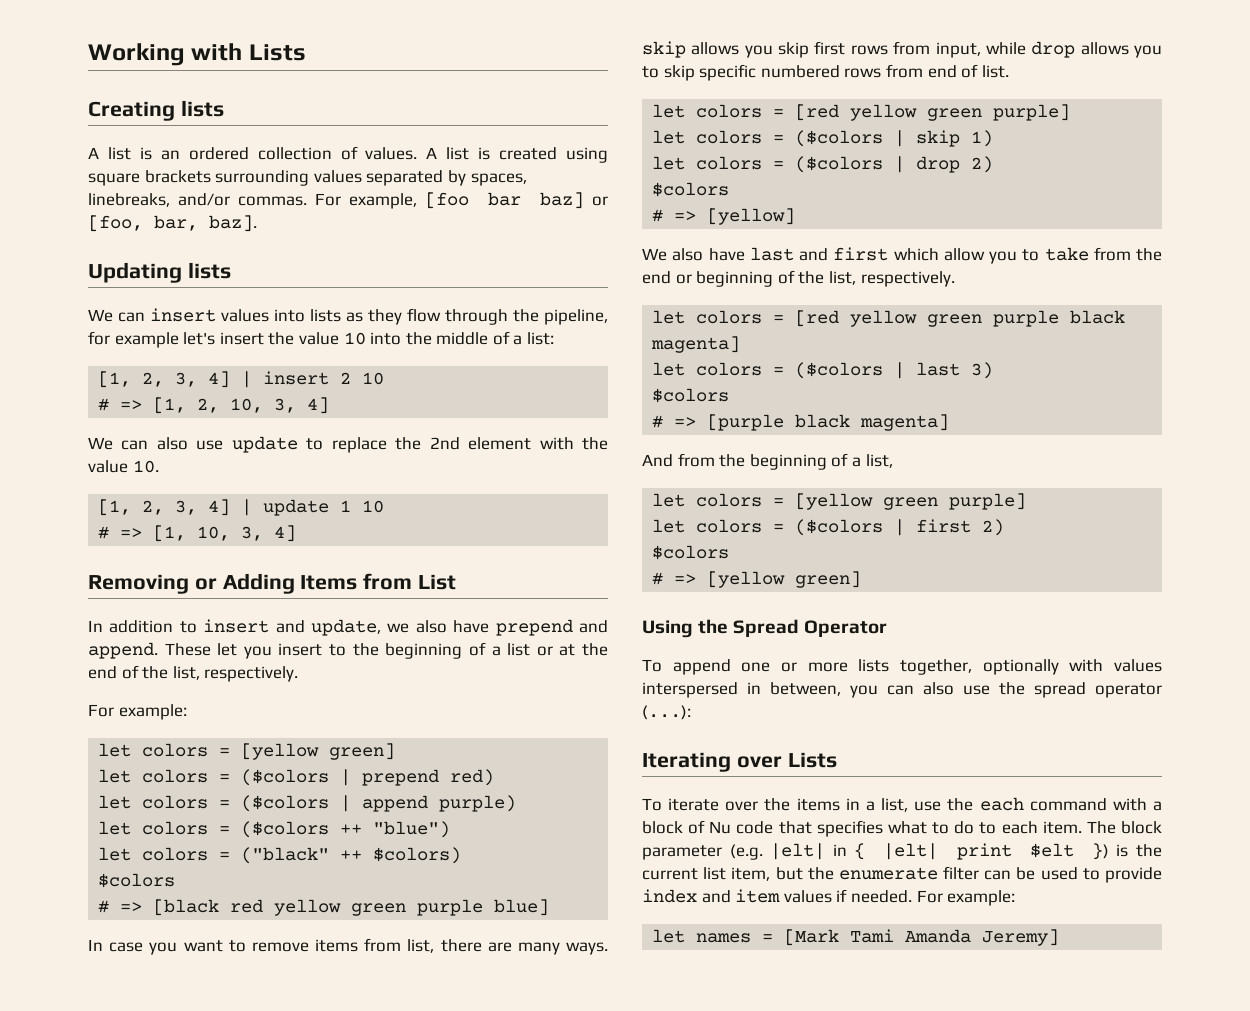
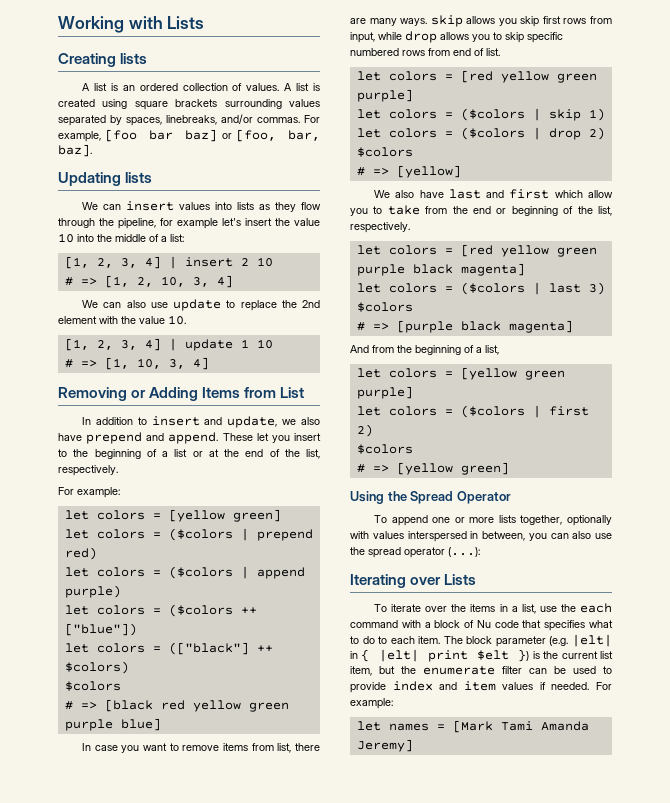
- let colors = ($colors ++ "blue")
- let colors = ("black" ++ $colors)
+ let colors = ($colors ++ ["blue"])
+ let colors = (["black"] ++ $colors)

